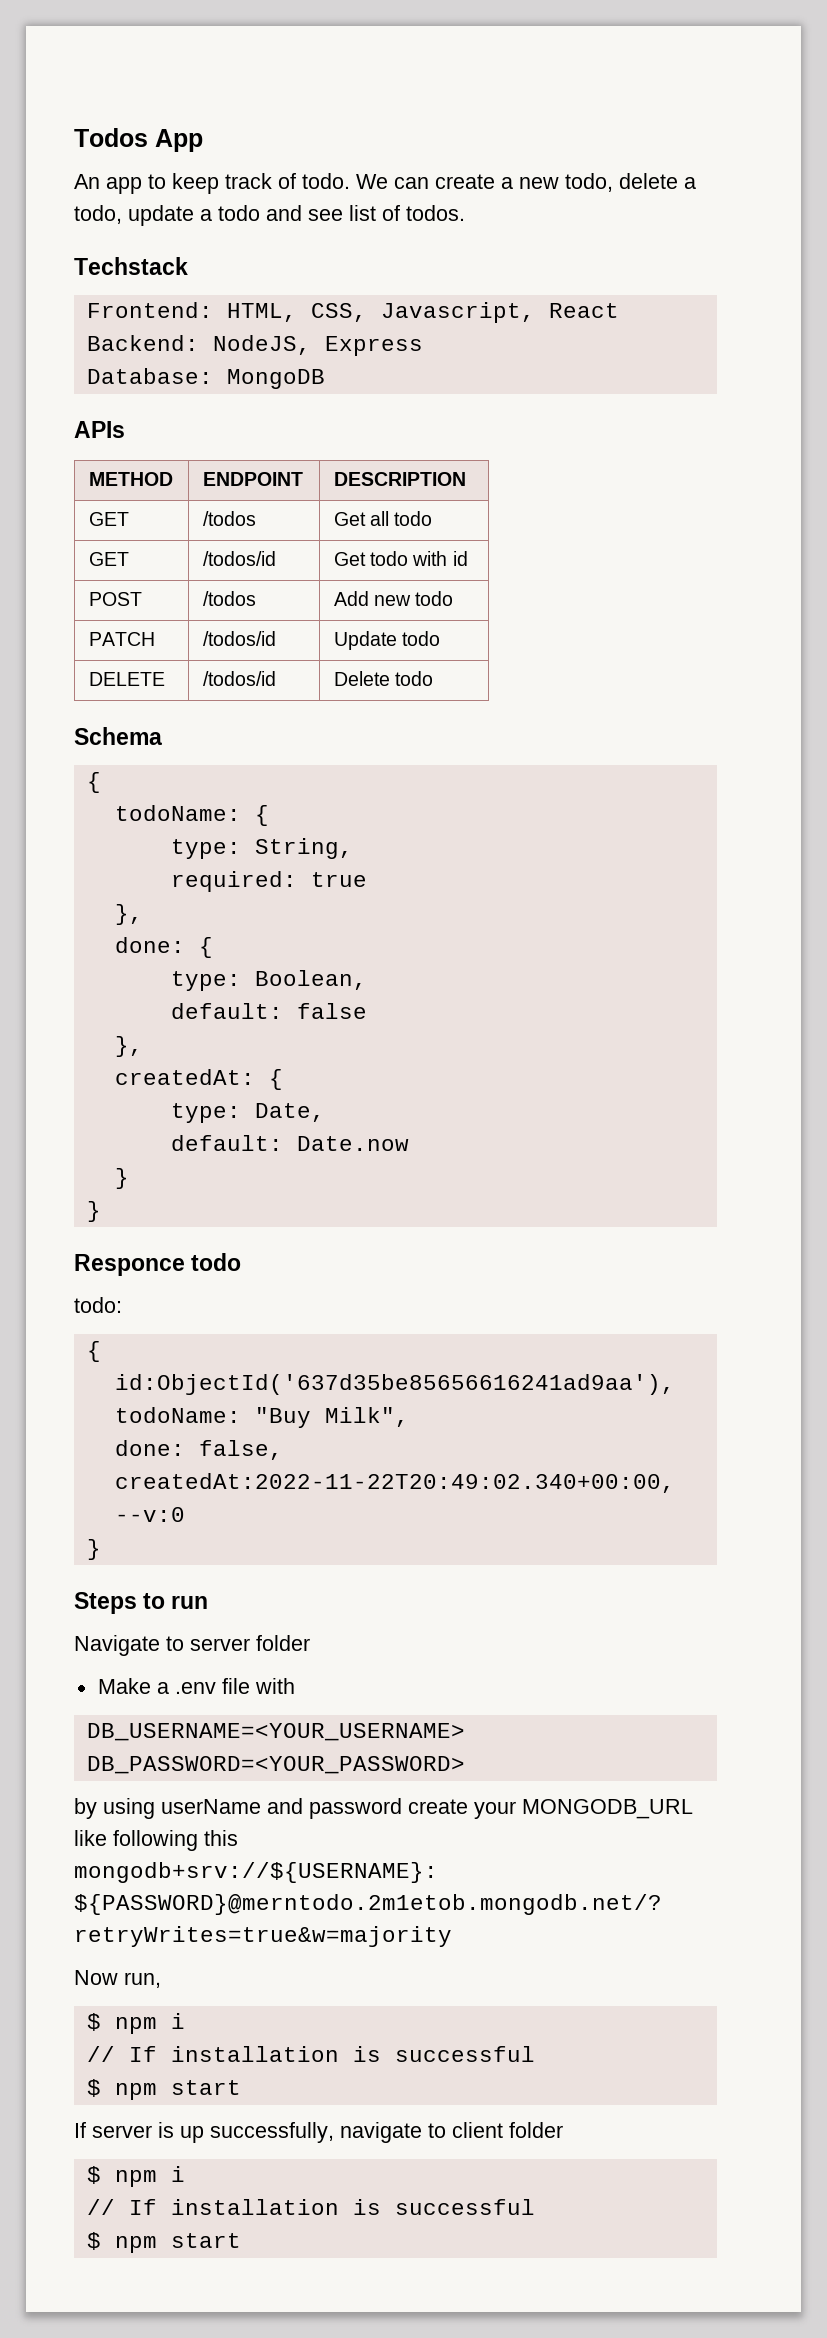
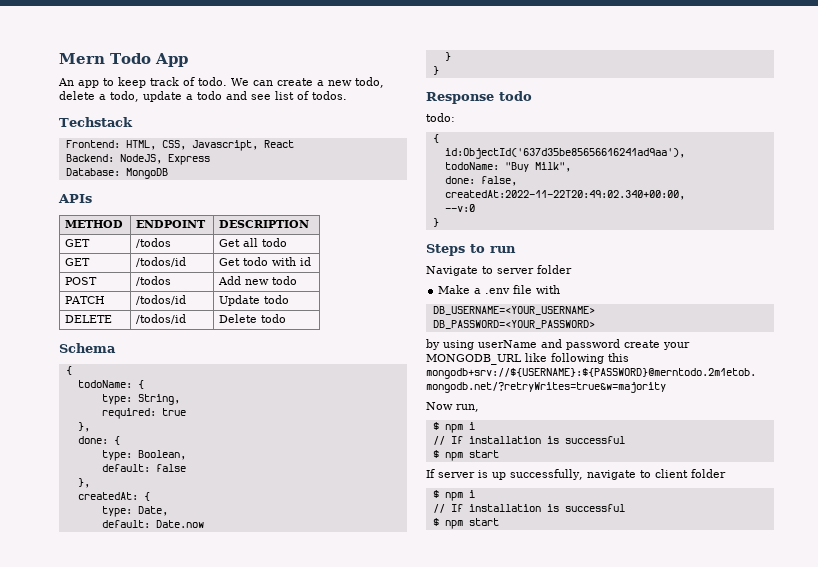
- Todos App
+ Mern Todo App
- Responce todo
+ Response todo

